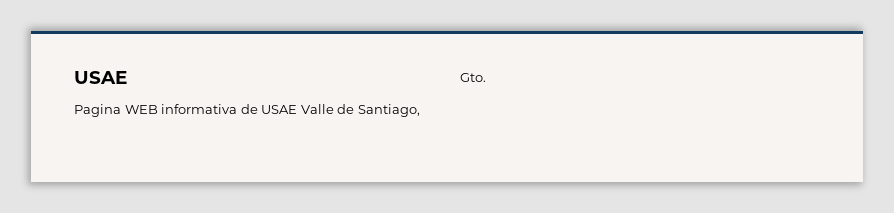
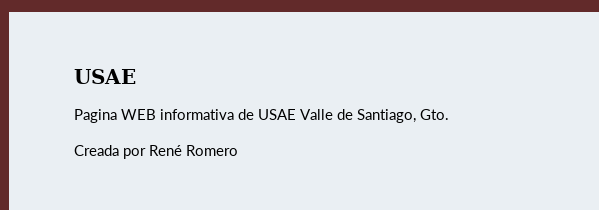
+ Creada por René Romero

